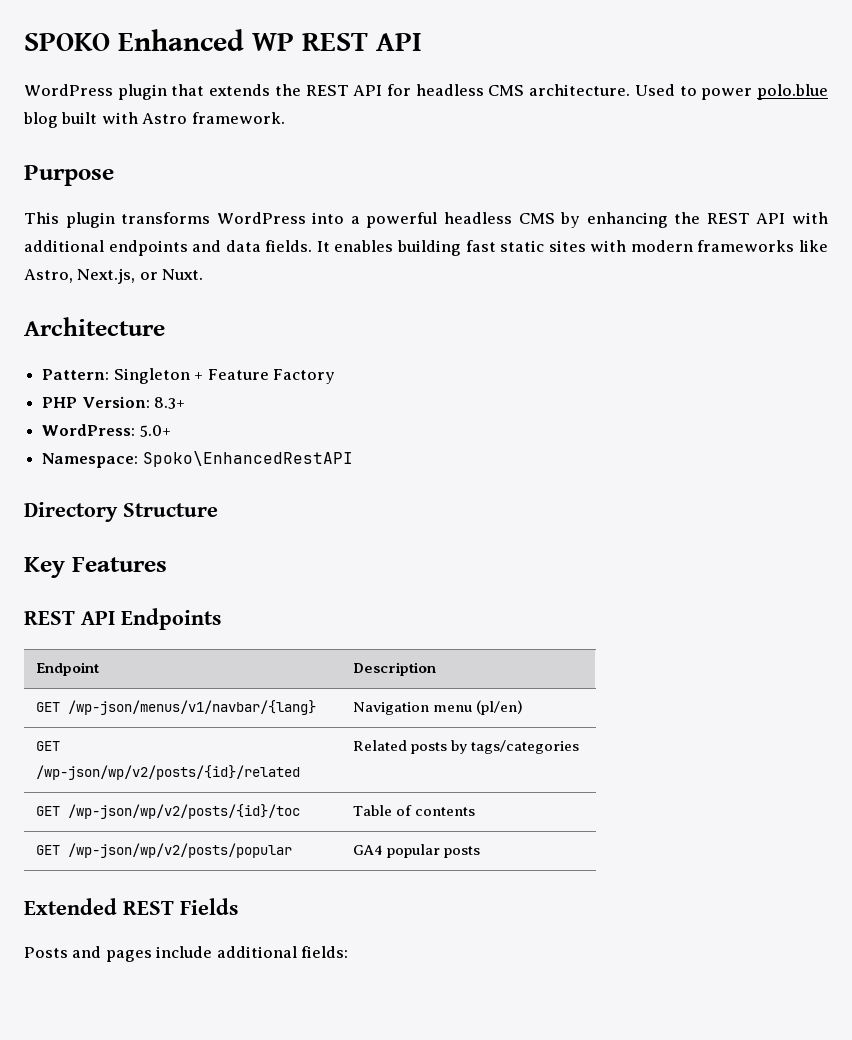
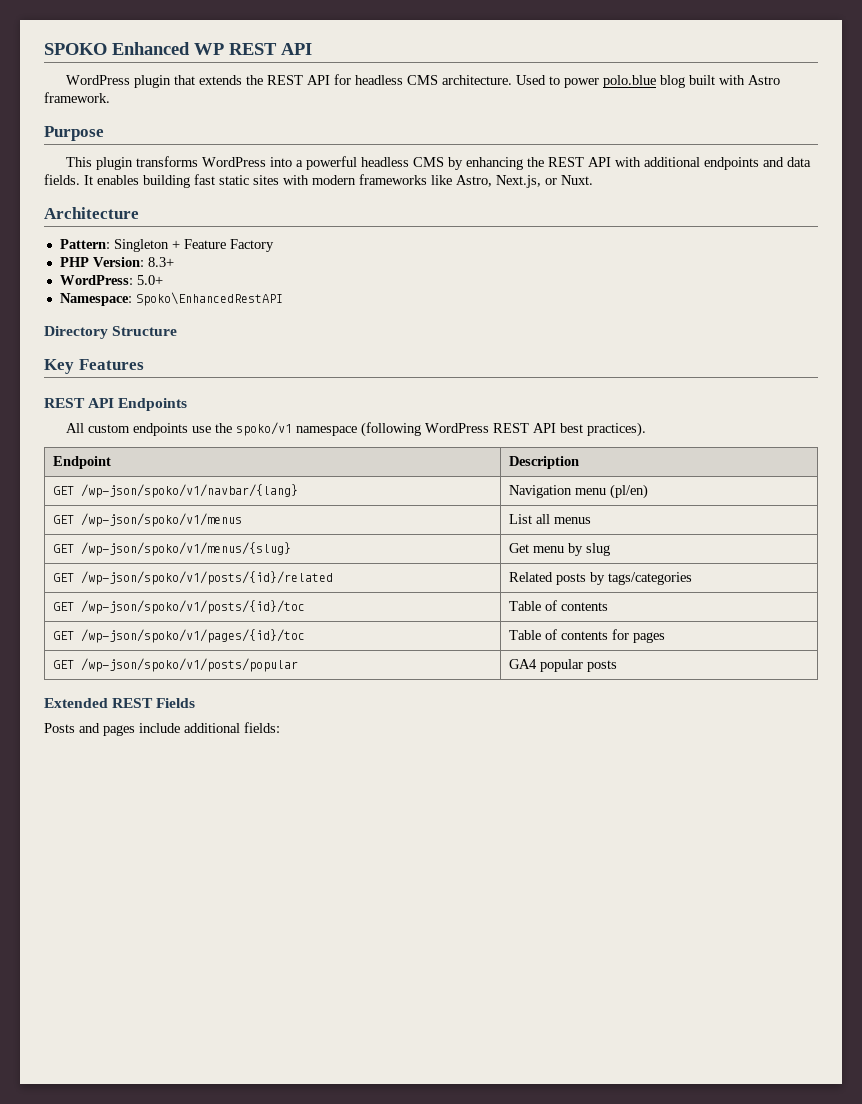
+ All custom endpoints use the spoko/v1 namespace (following WordPress REST API best practices).
- GET /wp-json/menus/v1/navbar/{lang} | Navigation menu (pl/en)
+ GET /wp-json/spoko/v1/navbar/{lang} | Navigation menu (pl/en)
- GET /wp-json/wp/v2/posts/{id}/related | Related posts by tags/categories
+ GET /wp-json/spoko/v1/menus | List all menus
+ GET /wp-json/spoko/v1/menus/{slug} | Get menu by slug
+ GET /wp-json/spoko/v1/posts/{id}/related | Related posts by tags/categories
- GET /wp-json/wp/v2/posts/{id}/toc | Table of contents
+ GET /wp-json/spoko/v1/posts/{id}/toc | Table of contents
- GET /wp-json/wp/v2/posts/popular | GA4 popular posts
+ GET /wp-json/spoko/v1/pages/{id}/toc | Table of contents for pages
+ GET /wp-json/spoko/v1/posts/popular | GA4 popular posts

